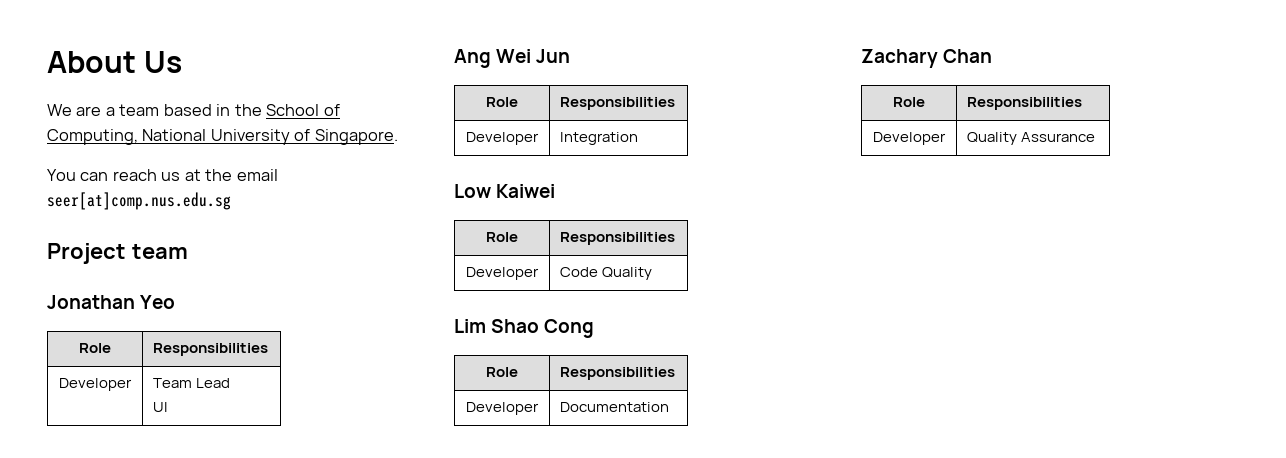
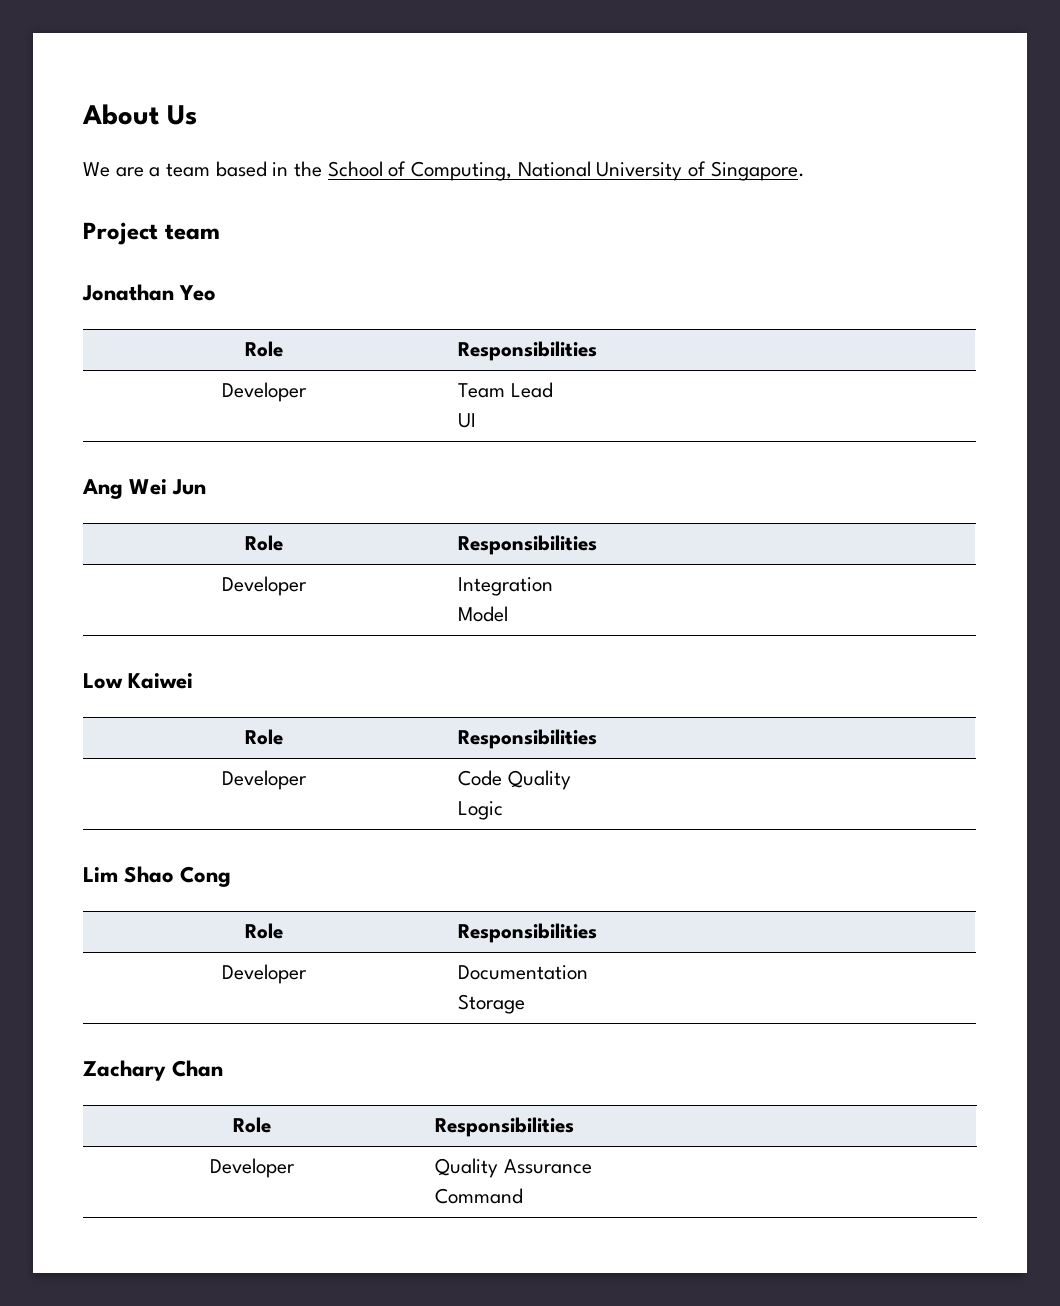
- You can reach us at the email seer[at]comp.nus.edu.sg
  Developer | Integration
+ Model
  Developer | Code Quality
+ Logic
  Developer | Documentation
+ Storage
  Developer | Quality Assurance
+ Command

